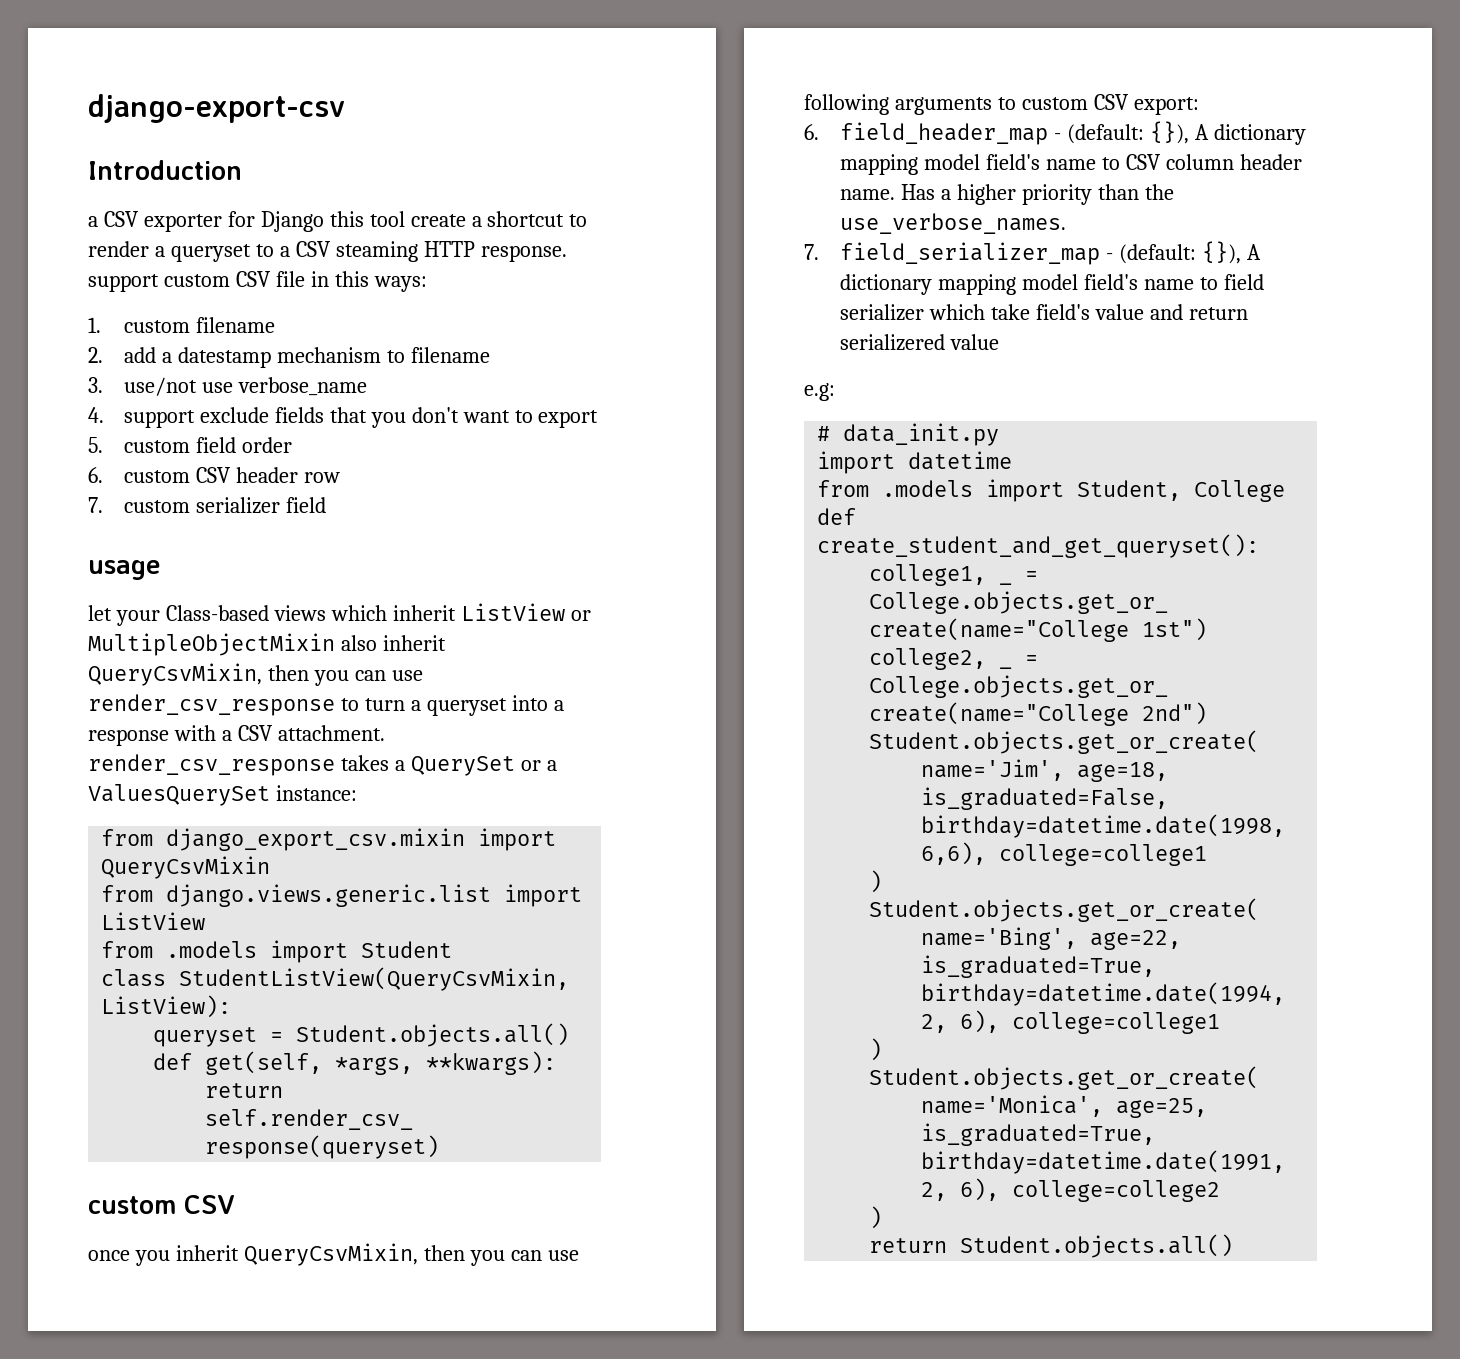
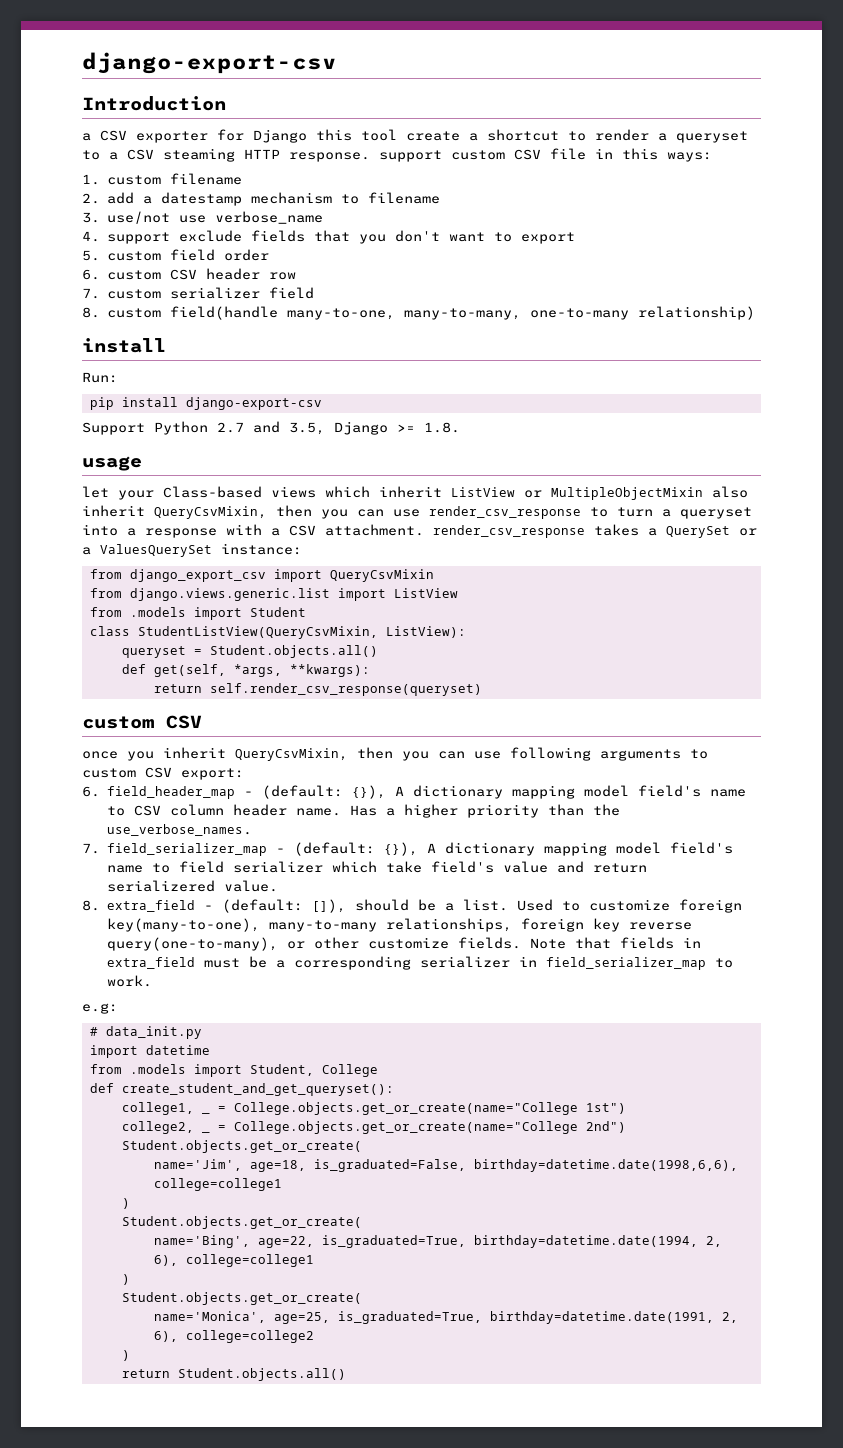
+ 8. custom field(handle many-to-one, many-to-many, one-to-many relationship)
+ install
+ Run:
+ pip install django-export-csv
+ Support Python 2.7 and 3.5, Django >= 1.8.
- from django_export_csv.mixin import QueryCsvMixin
+ from django_export_csv import QueryCsvMixin
- 7. field_serializer_map - (default: {}), A dictionary mapping model field's name to field serializer which take field's value and return serializered value
+ 7. field_serializer_map - (default: {}), A dictionary mapping model field's name to field serializer which take field's value and return serializered value.
+ 8. extra_field - (default: []), should be a list. Used to customize foreign key(many-to-one), many-to-many relationships, foreign key reverse query(one-to-many), or other customize fields. Note that fields in extra_field must be a corresponding serializer in field_serializer_map to work.

